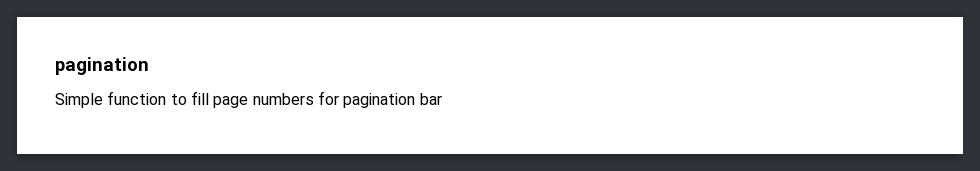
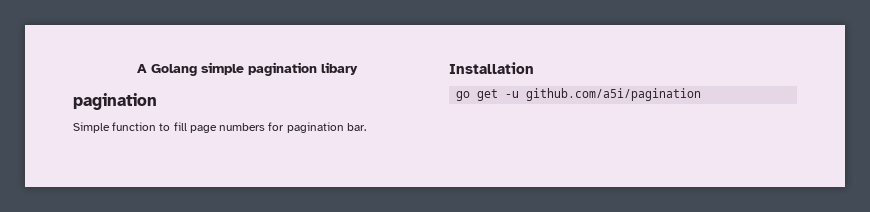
+ A Golang simple pagination libary
- Simple function to fill page numbers for pagination bar
+ Simple function to fill page numbers for pagination bar.
+ Installation
+ go get -u github.com/a5i/pagination

